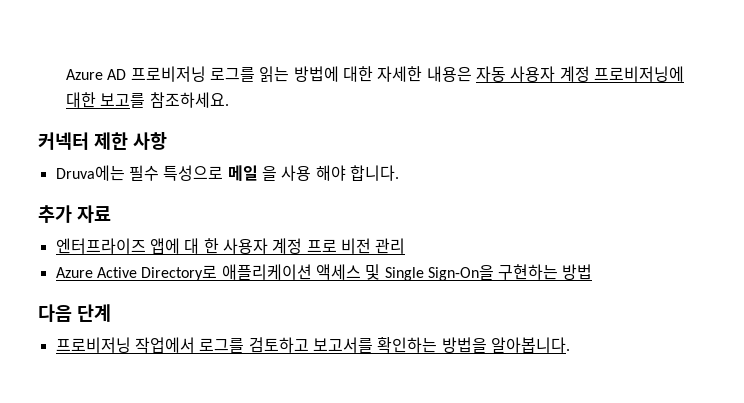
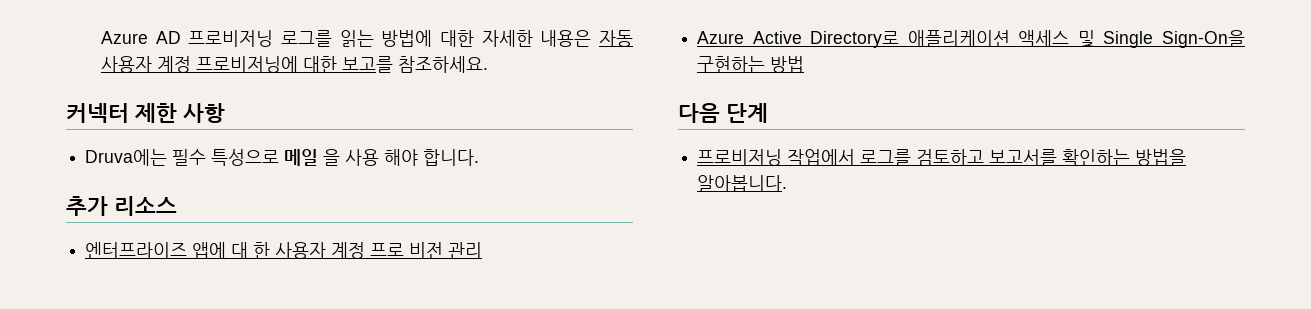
- 추가 자료
+ 추가 리소스

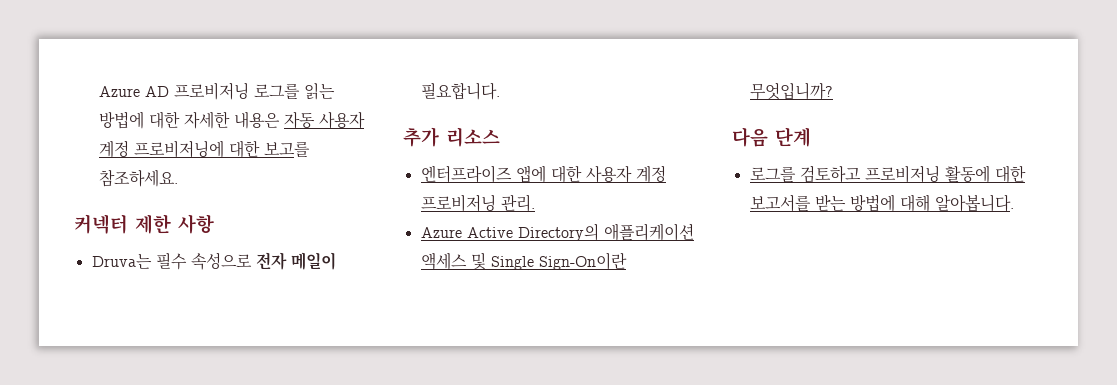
- Druva에는 필수 특성으로 메일 을 사용 해야 합니다.
+ Druva는 필수 속성으로 전자 메일이 필요합니다.
  추가 리소스
- 엔터프라이즈 앱에 대 한 사용자 계정 프로 비전 관리
+ 엔터프라이즈 앱에 대한 사용자 계정 프로비저닝 관리.
- Azure Active Directory로 애플리케이션 액세스 및 Single Sign-On을 구현하는 방법
+ Azure Active Directory의 애플리케이션 액세스 및 Single Sign-On이란 무엇입니까?
- 프로비저닝 작업에서 로그를 검토하고 보고서를 확인하는 방법을 알아봅니다.
+ 로그를 검토하고 프로비저닝 활동에 대한 보고서를 받는 방법에 대해 알아봅니다.

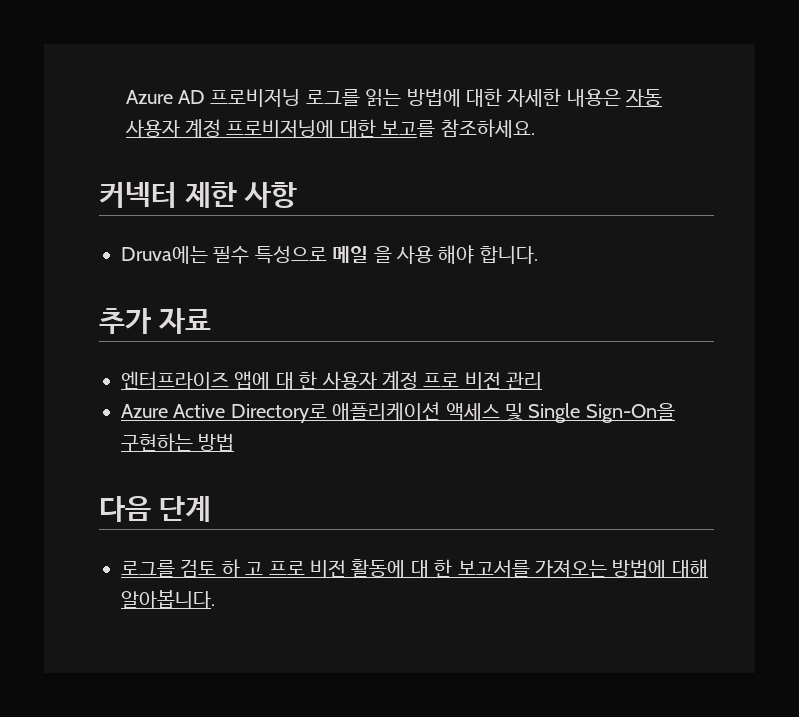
- Druva는 필수 속성으로 전자 메일이 필요합니다.
+ Druva에는 필수 특성으로 메일 을 사용 해야 합니다.
- 추가 리소스
+ 추가 자료
- 엔터프라이즈 앱에 대한 사용자 계정 프로비저닝 관리.
+ 엔터프라이즈 앱에 대 한 사용자 계정 프로 비전 관리
- Azure Active Directory의 애플리케이션 액세스 및 Single Sign-On이란 무엇입니까?
+ Azure Active Directory로 애플리케이션 액세스 및 Single Sign-On을 구현하는 방법
- 로그를 검토하고 프로비저닝 활동에 대한 보고서를 받는 방법에 대해 알아봅니다.
+ 로그를 검토 하 고 프로 비전 활동에 대 한 보고서를 가져오는 방법에 대해 알아봅니다.

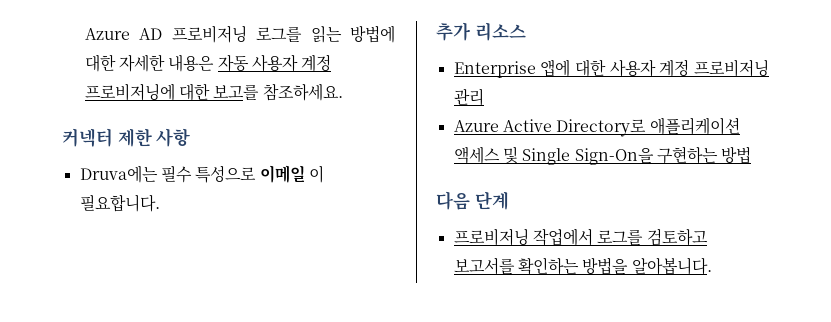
- Druva에는 필수 특성으로 메일 을 사용 해야 합니다.
- 추가 자료
- 엔터프라이즈 앱에 대 한 사용자 계정 프로 비전 관리
+ Druva에는 필수 특성으로 이메일 이 필요합니다.
+ 추가 리소스
+ Enterprise 앱에 대한 사용자 계정 프로비저닝 관리
- 로그를 검토 하 고 프로 비전 활동에 대 한 보고서를 가져오는 방법에 대해 알아봅니다.
+ 프로비저닝 작업에서 로그를 검토하고 보고서를 확인하는 방법을 알아봅니다.

